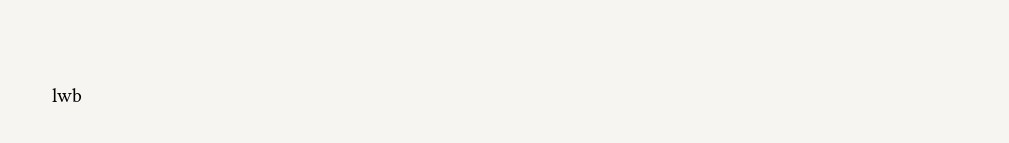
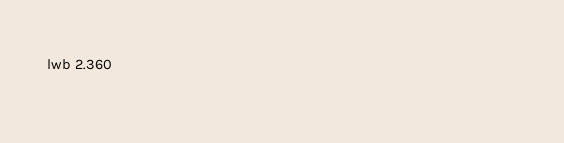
- lwb
+ lwb 2.360

